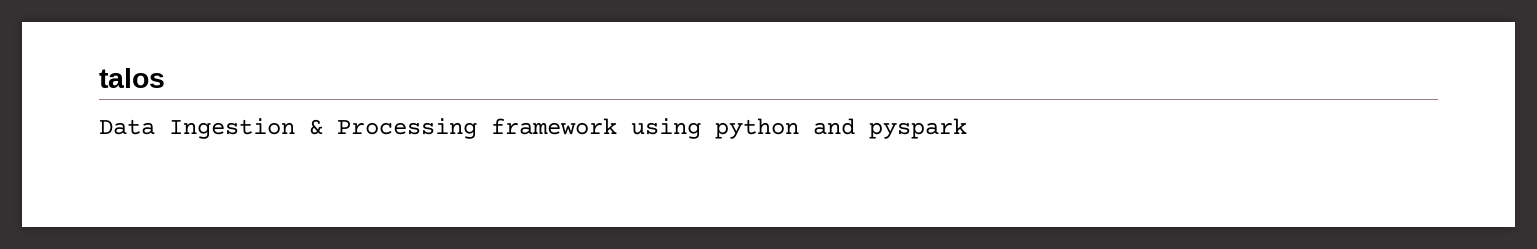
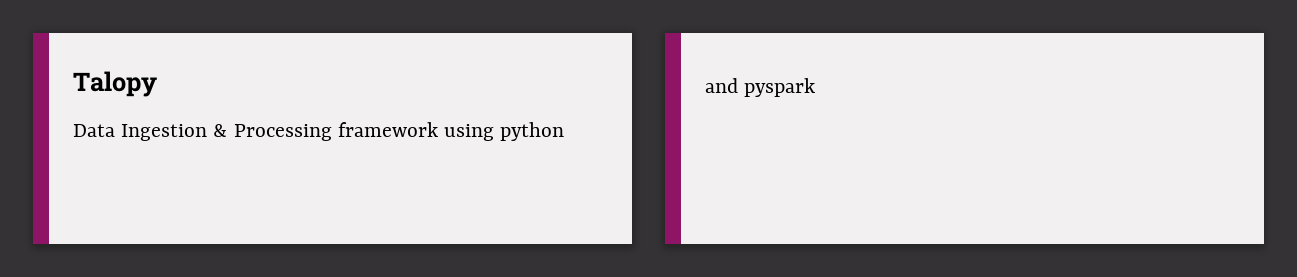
- talos
+ Talopy

